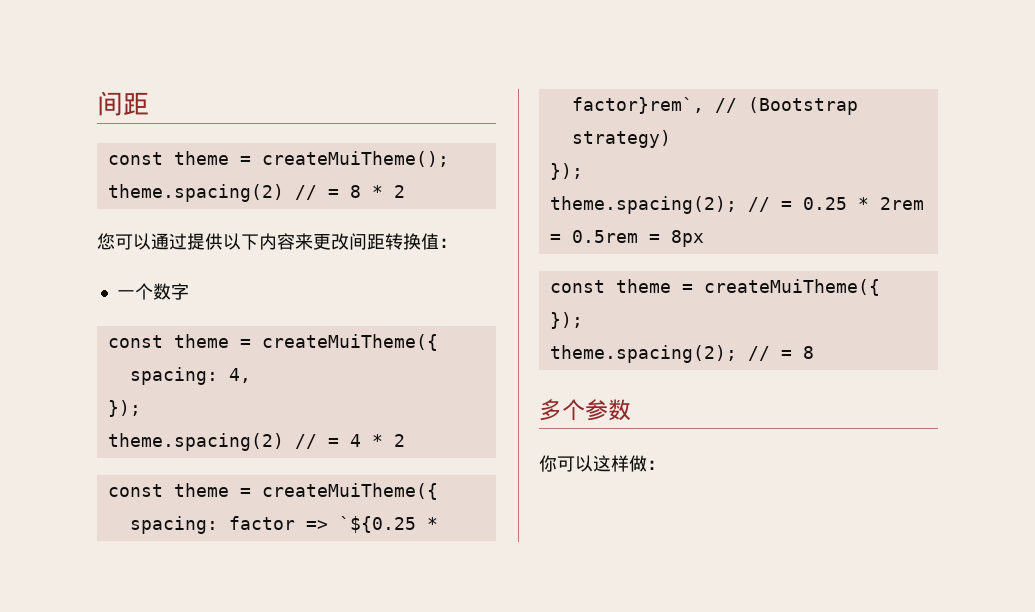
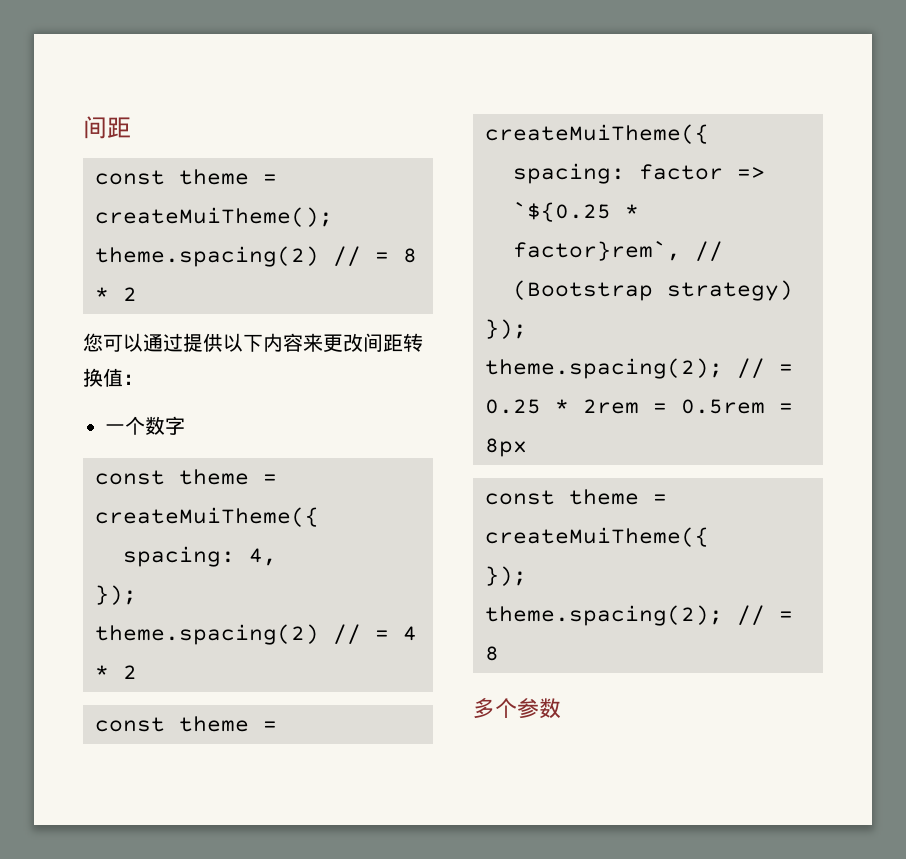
- 你可以这样做：

